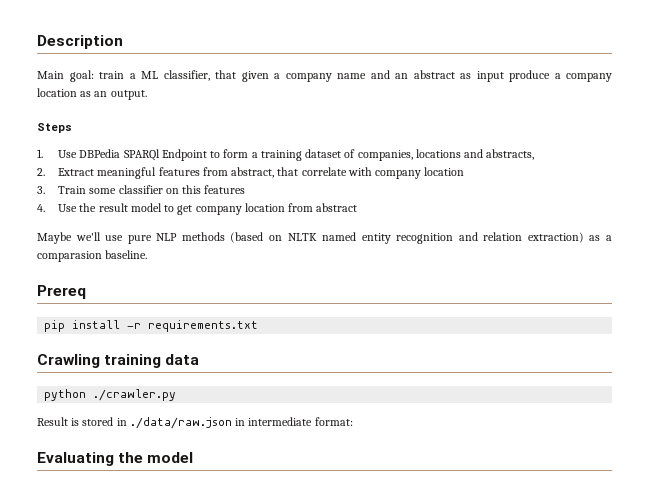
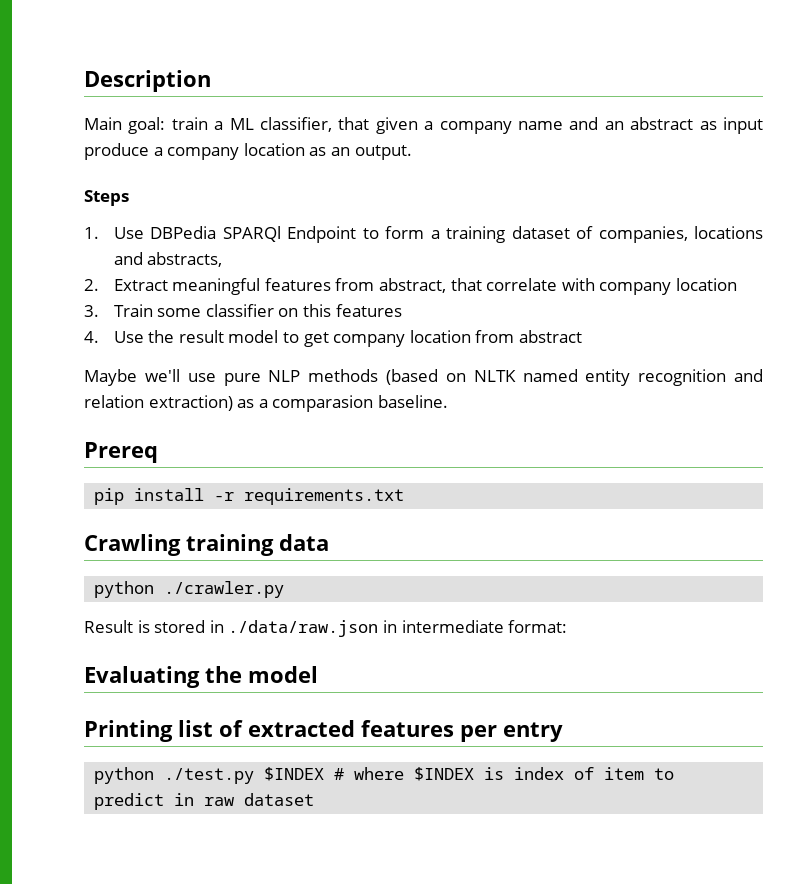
+ Printing list of extracted features per entry
+ python ./test.py $INDEX # where $INDEX is index of item to predict in raw dataset

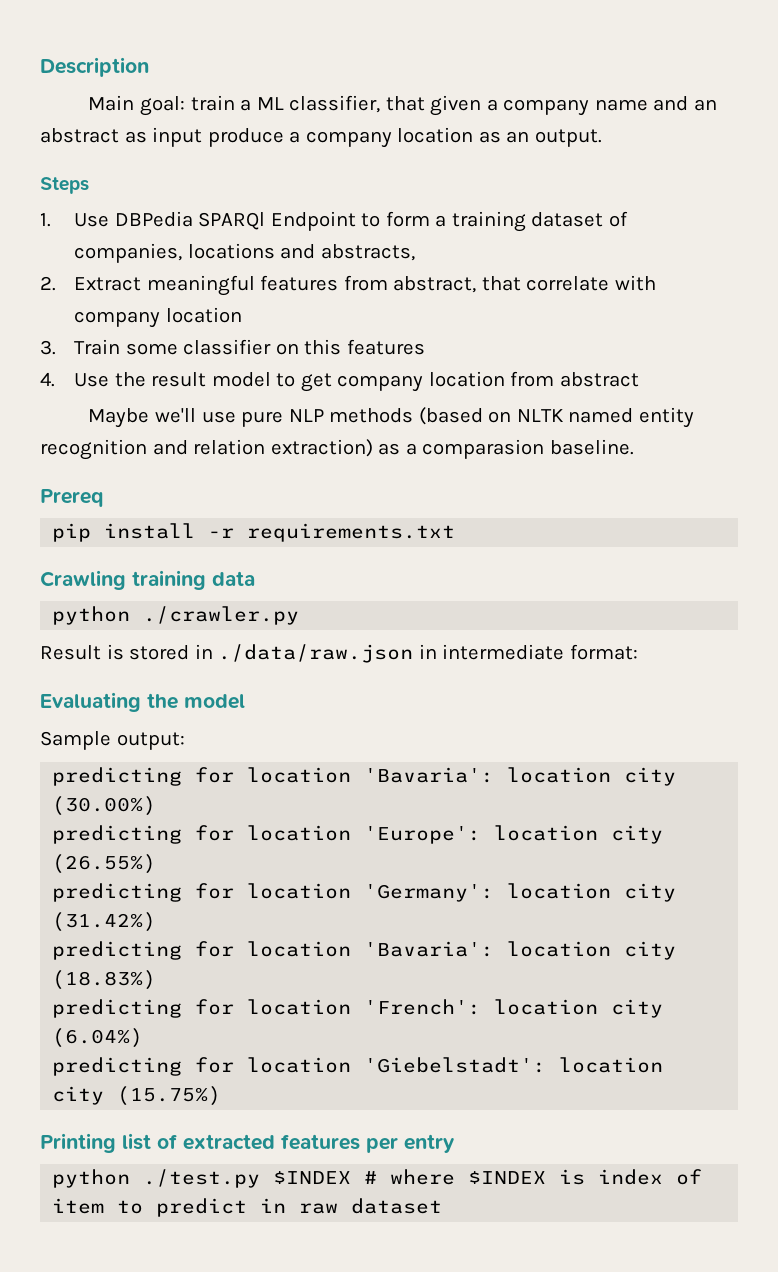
+ Sample output:
+ predicting for location 'Bavaria': location city (30.00%)
+ predicting for location 'Europe': location city (26.55%)
+ predicting for location 'Germany': location city (31.42%)
+ predicting for location 'Bavaria': location city (18.83%)
+ predicting for location 'French': location city (6.04%)
+ predicting for location 'Giebelstadt': location city (15.75%)

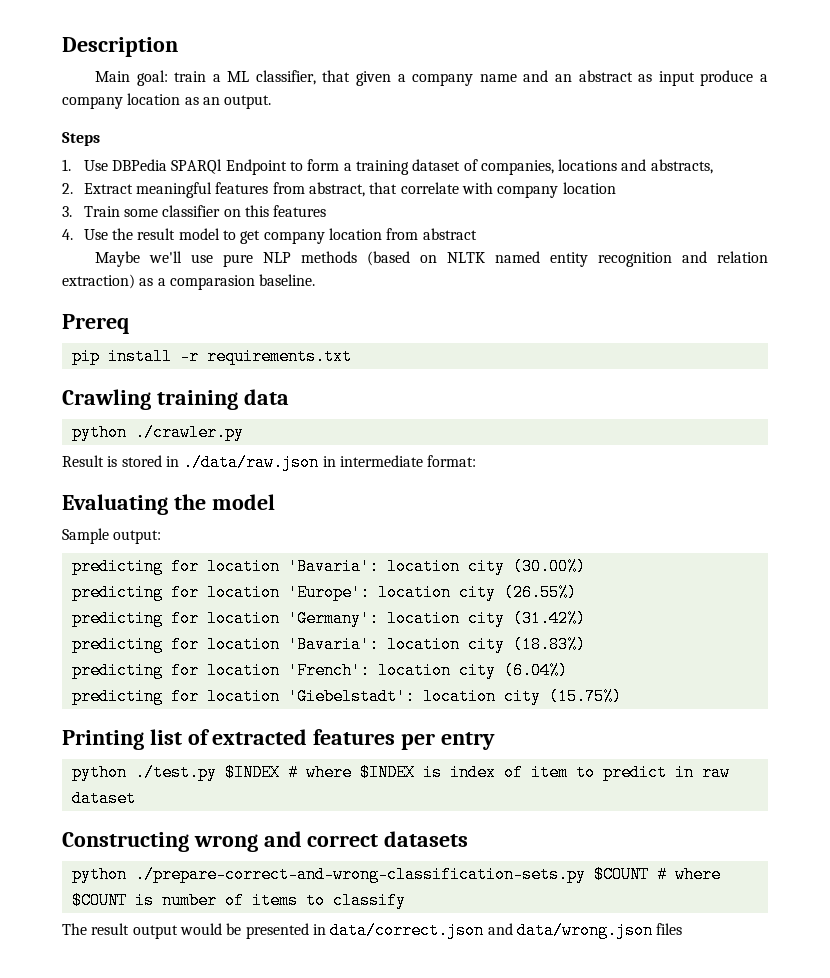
+ Constructing wrong and correct datasets
+ python ./prepare-correct-and-wrong-classification-sets.py $COUNT # where $COUNT is number of items to classify
+ The result output would be presented in data/correct.json and data/wrong.json files

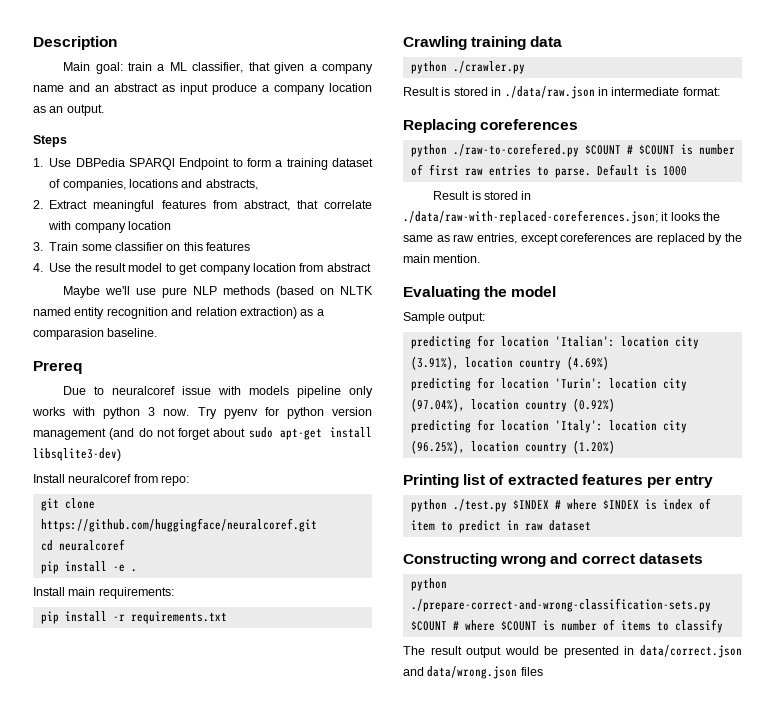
+ Due to neuralcoref issue with models pipeline only works with python 3 now. Try pyenv for python version management (and do not forget about sudo apt-get install libsqlite3-dev)
+ Install neuralcoref from repo:
+ git clone https://github.com/huggingface/neuralcoref.git
+ cd neuralcoref
+ pip install -e .
+ Install main requirements:
+ Replacing coreferences
+ python ./raw-to-corefered.py $COUNT # $COUNT is number of first raw entries to parse. Default is 1000
+ Result is stored in ./data/raw-with-replaced-coreferences.json; it looks the same as raw entries, except coreferences are replaced by the main mention.
- predicting for location 'Bavaria': location city (30.00%)
- predicting for location 'Europe': location city (26.55%)
- predicting for location 'Germany': location city (31.42%)
- predicting for location 'Bavaria': location city (18.83%)
- predicting for location 'French': location city (6.04%)
- predicting for location 'Giebelstadt': location city (15.75%)
+ predicting for location 'Italian': location city (3.91%), location country (4.69%)
+ predicting for location 'Turin': location city (97.04%), location country (0.92%)
+ predicting for location 'Italy': location city (96.25%), location country (1.20%)

